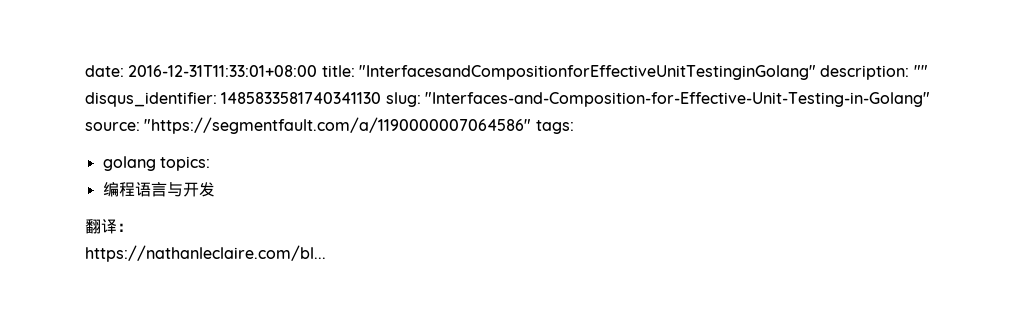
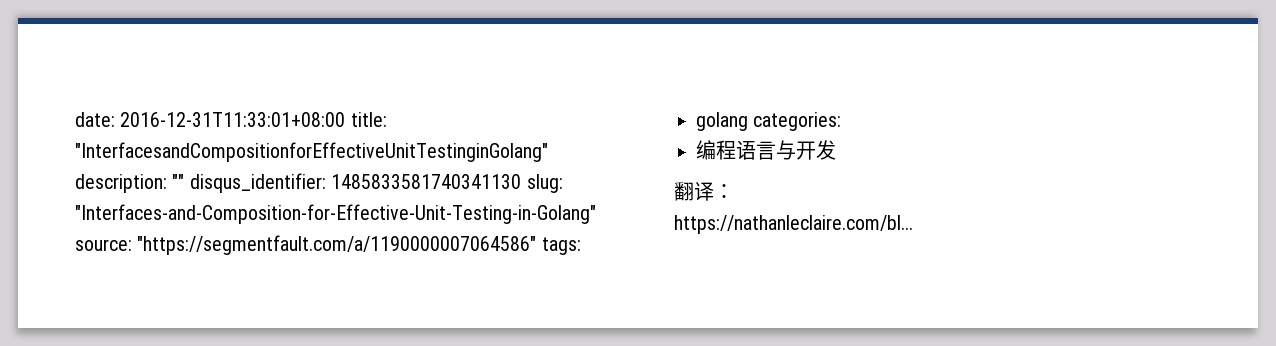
- golang topics:
+ golang categories:

